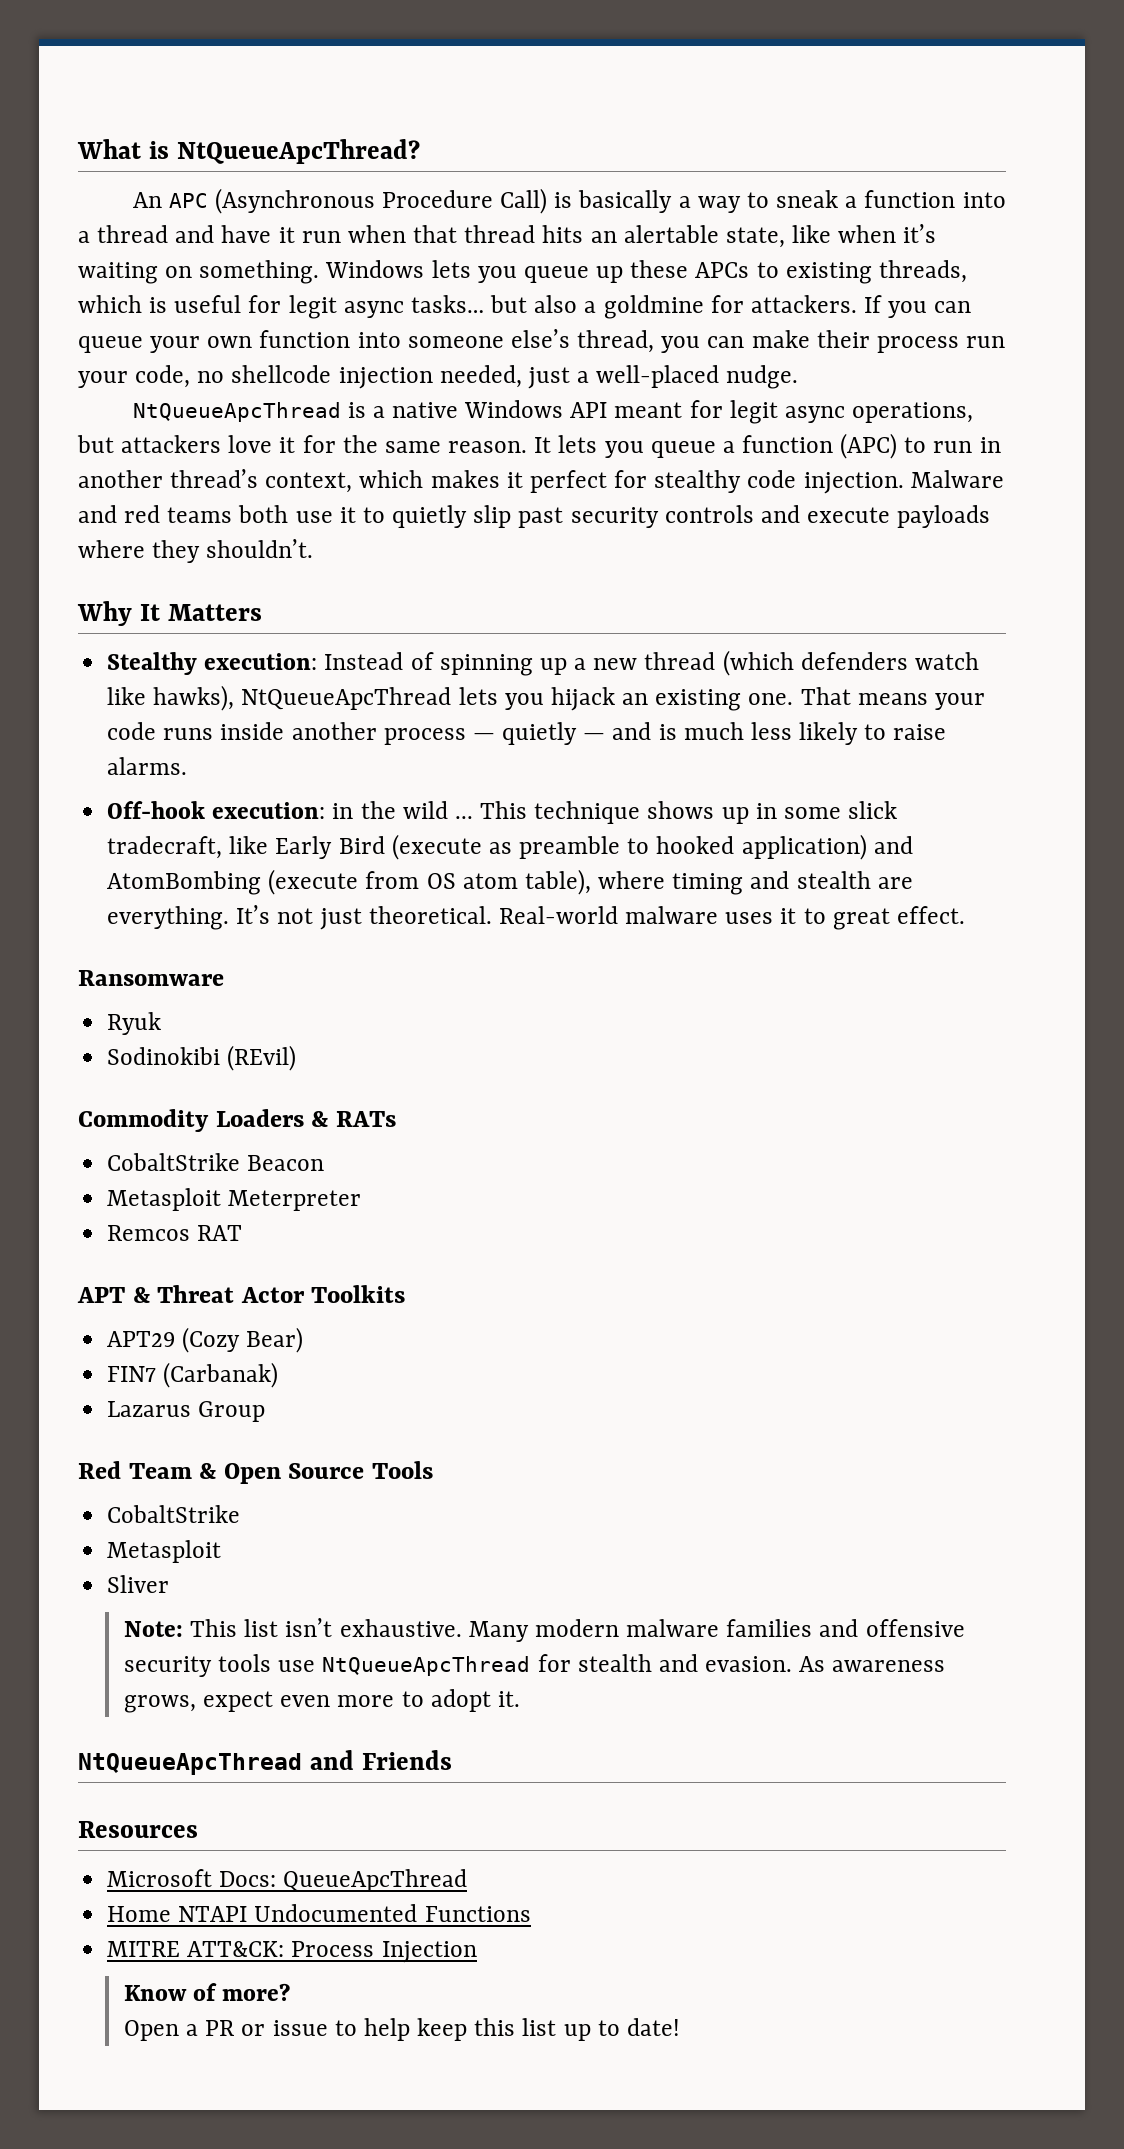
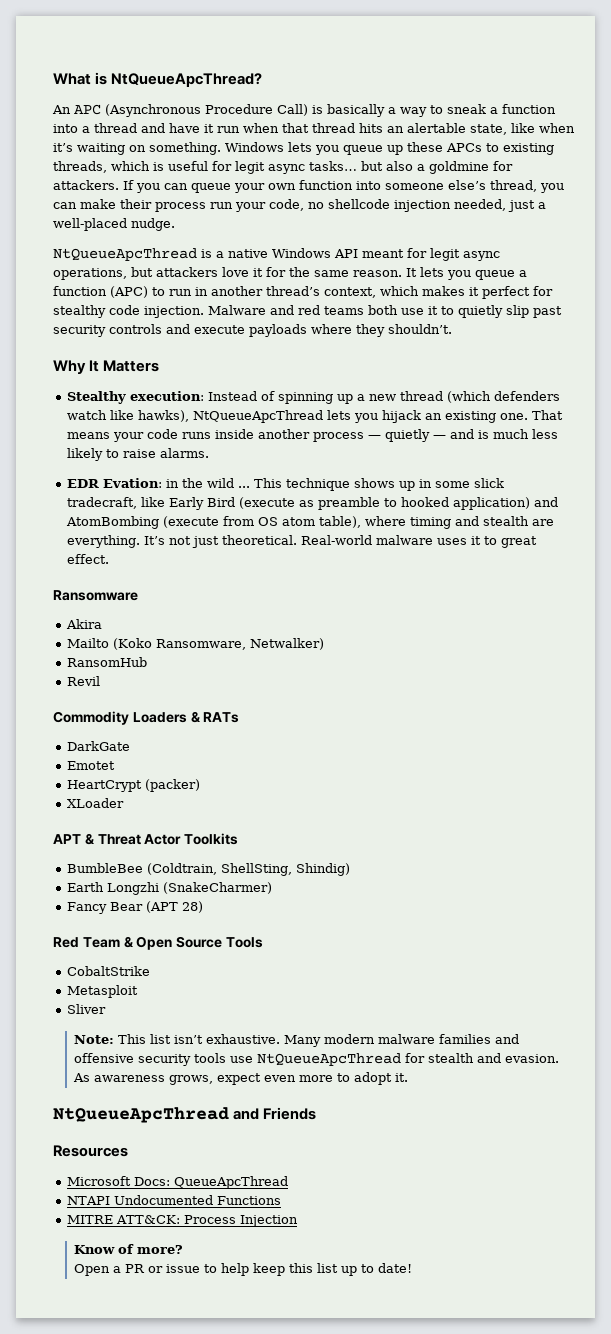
- Off-hook execution: in the wild ...
+ EDR Evation: in the wild ...
- Ryuk
- Sodinokibi (REvil)
+ Akira
+ Mailto (Koko Ransomware, Netwalker)
+ RansomHub
+ Revil
  Commodity Loaders & RATs
- CobaltStrike Beacon
- Metasploit Meterpreter
- Remcos RAT
+ DarkGate
+ Emotet
+ HeartCrypt (packer)
+ XLoader
- APT29 (Cozy Bear)
- FIN7 (Carbanak)
- Lazarus Group
+ BumbleBee (Coldtrain, ShellSting, Shindig)
+ Earth Longzhi (SnakeCharmer)
+ Fancy Bear (APT 28)
- Home NTAPI Undocumented Functions
+ NTAPI Undocumented Functions

